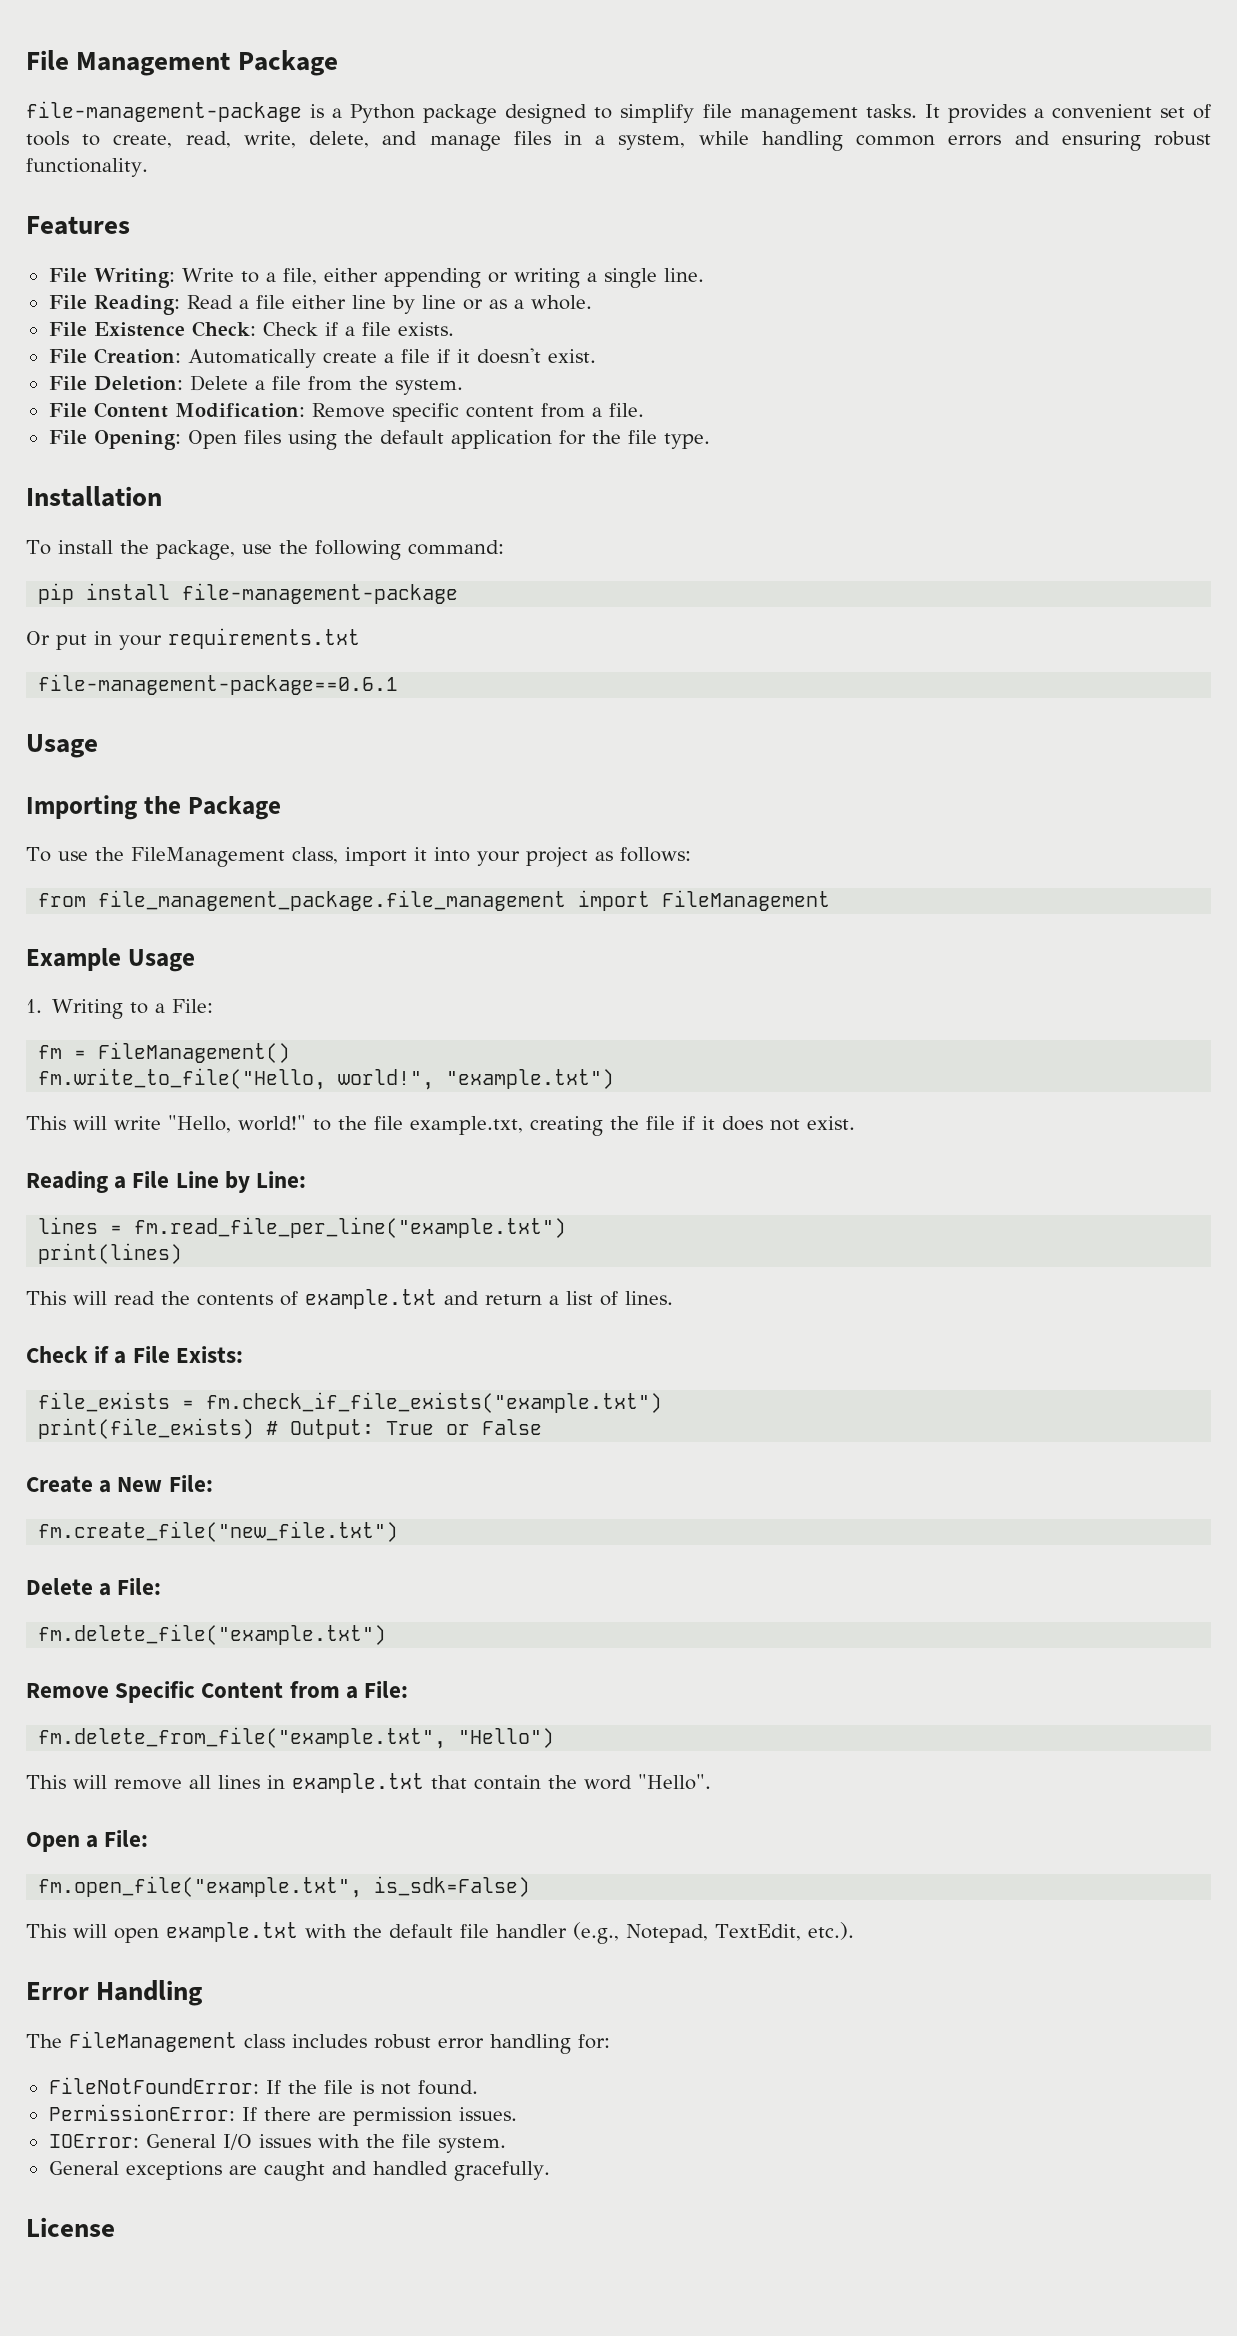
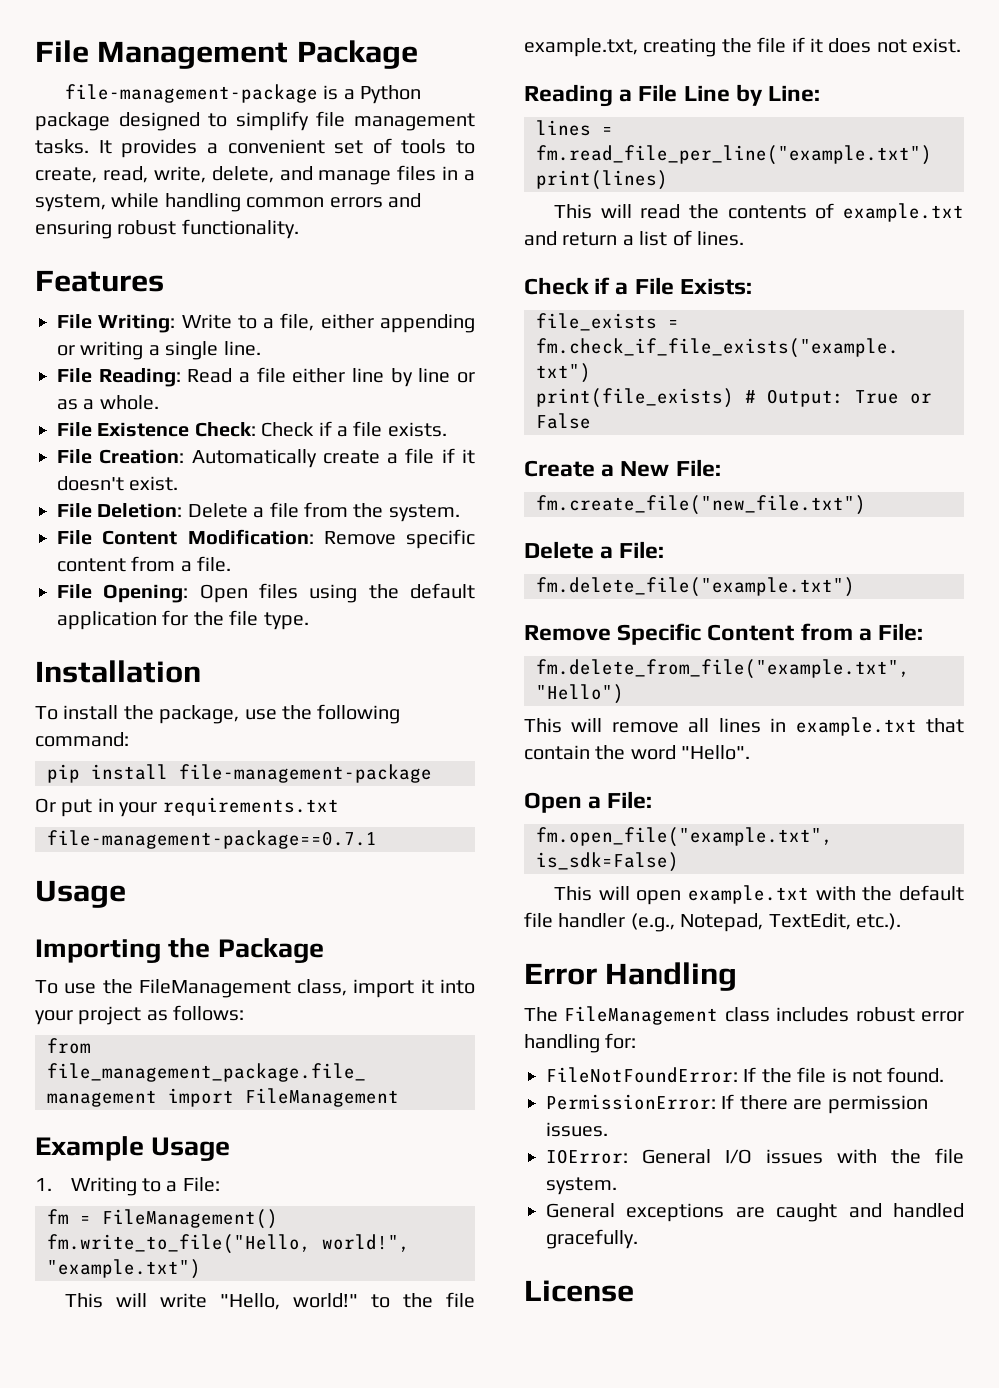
- file-management-package==0.6.1
+ file-management-package==0.7.1

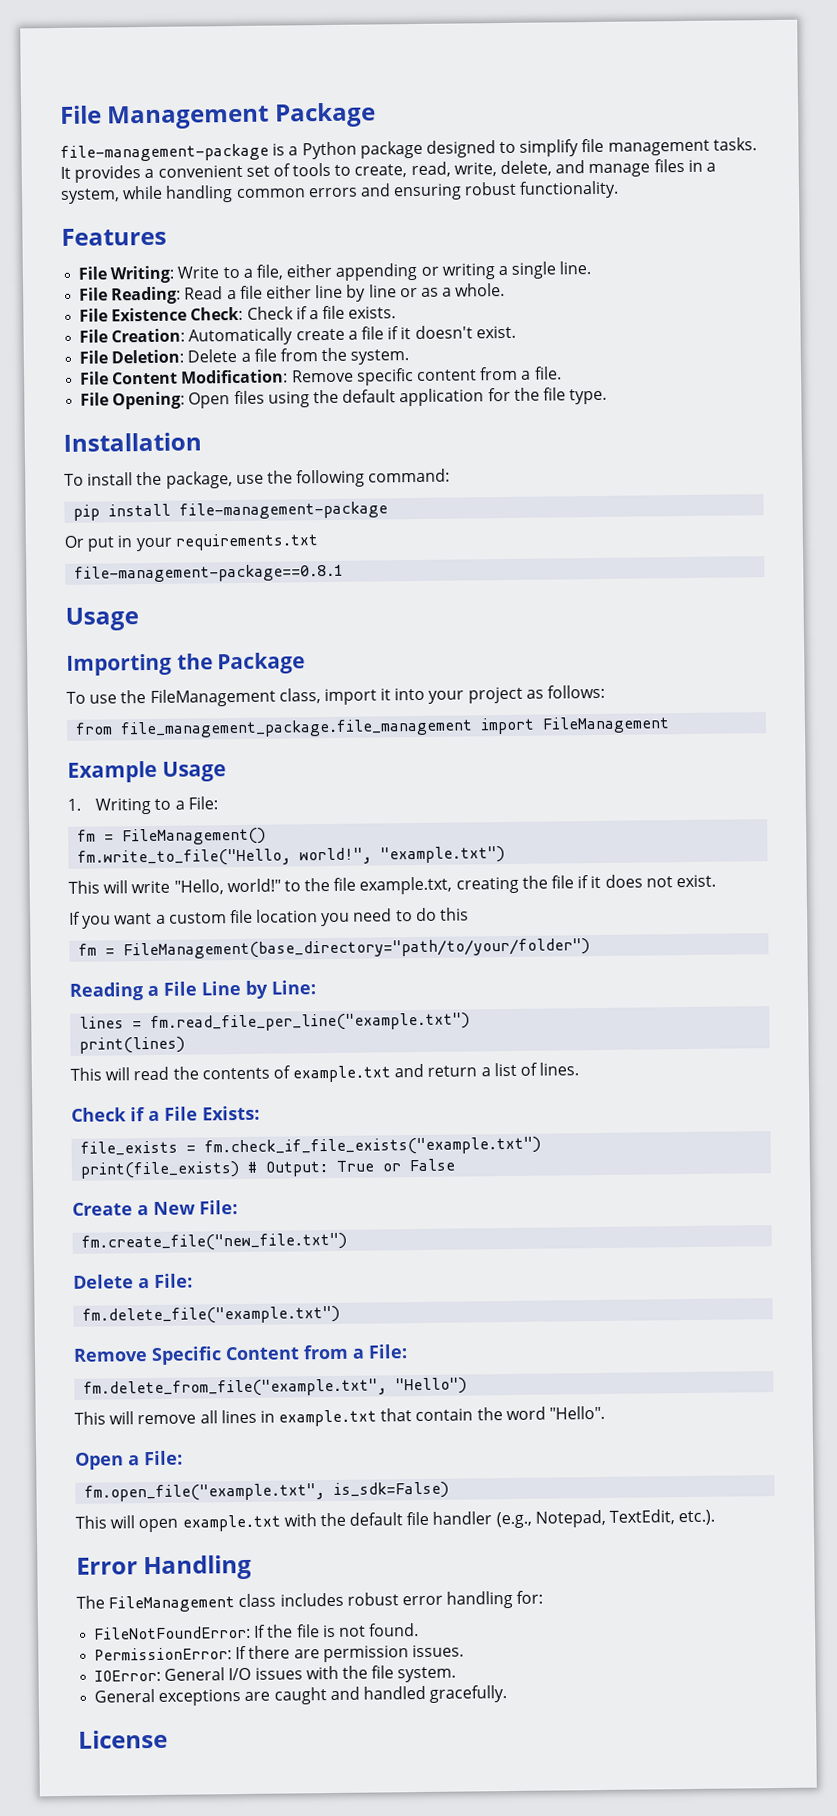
- file-management-package==0.7.1
+ file-management-package==0.8.1
+ If you want a custom file location you need to do this
+ fm = FileManagement(base_directory="path/to/your/folder")

